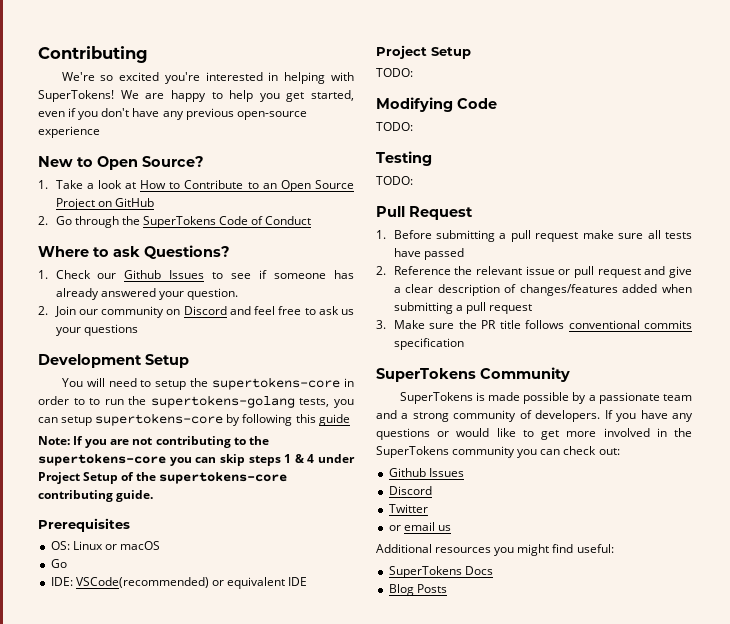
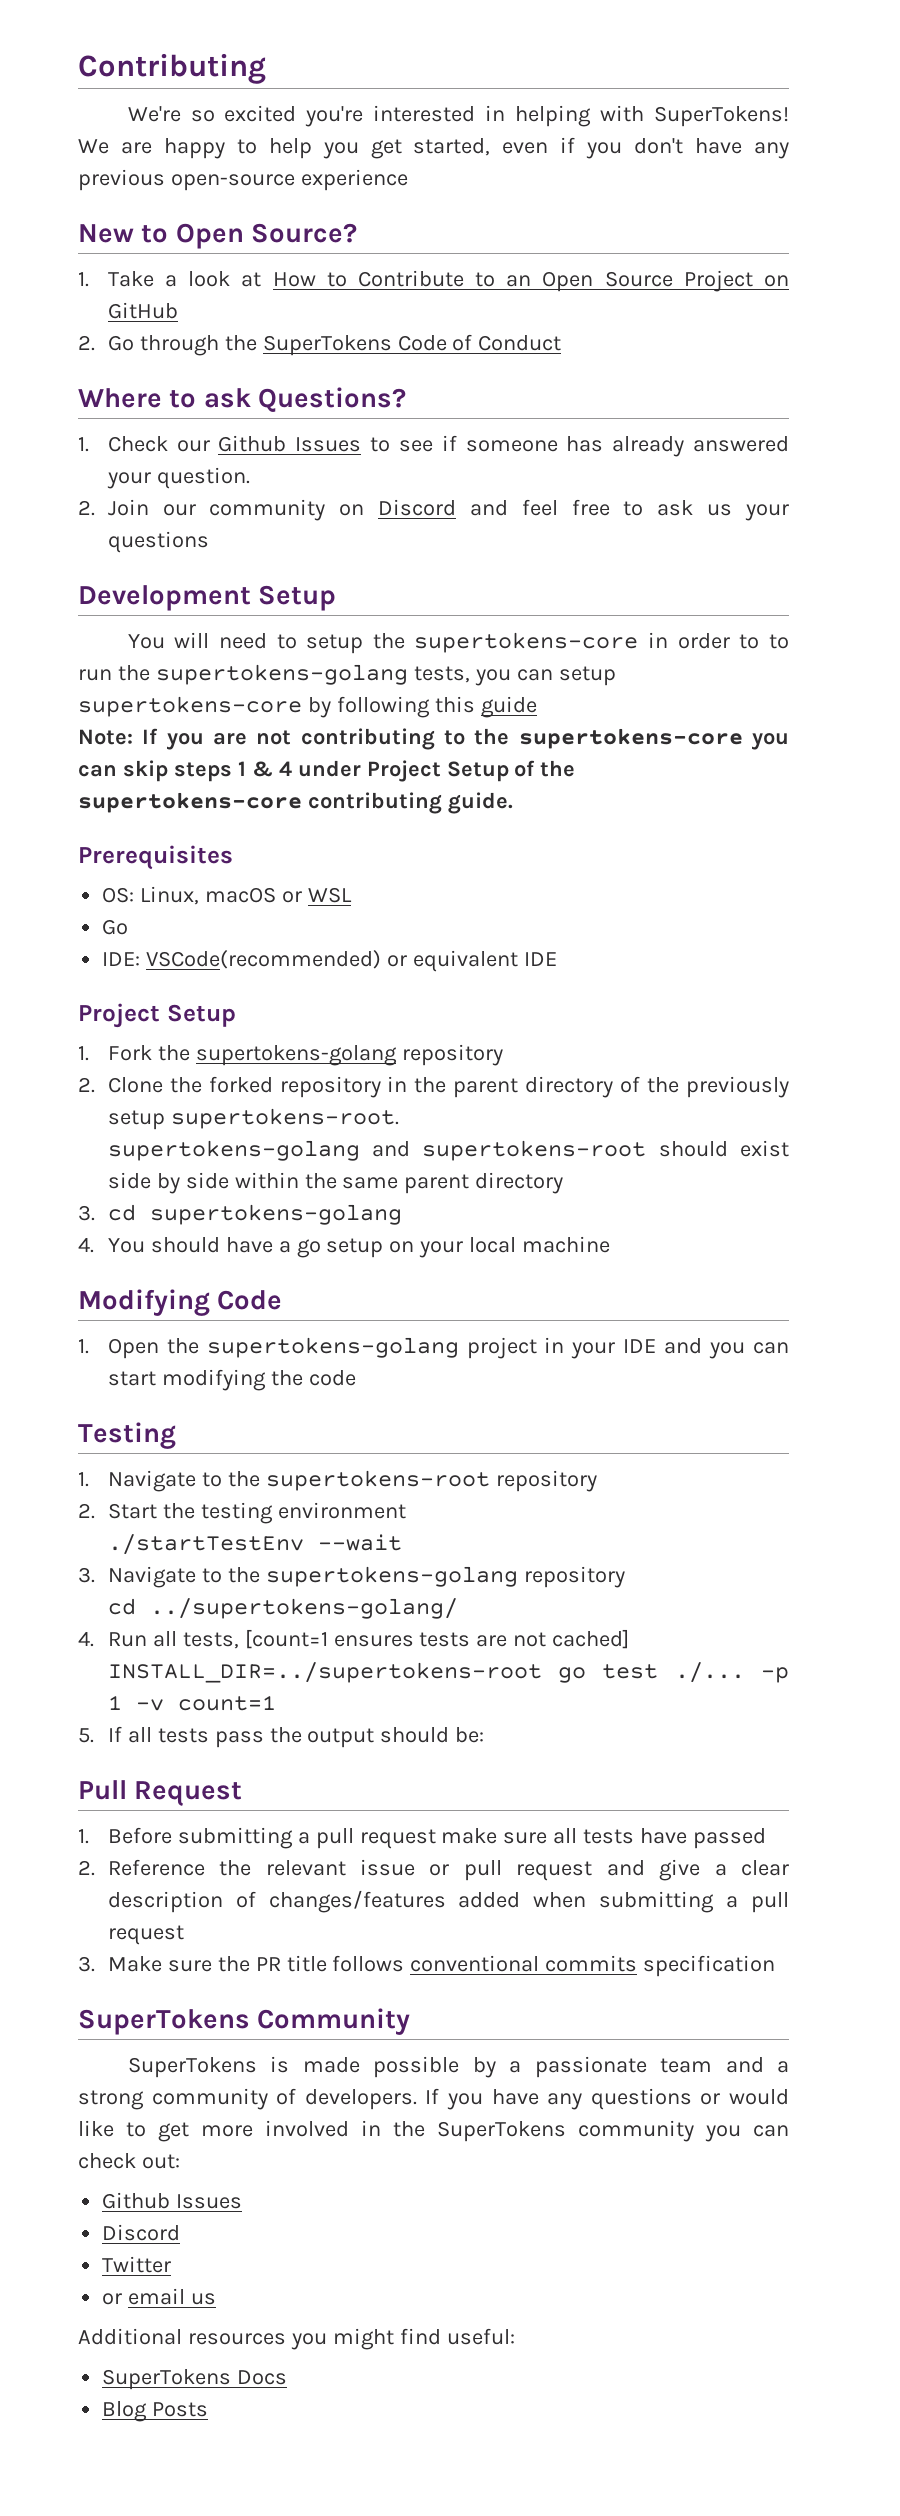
- OS: Linux or macOS
+ OS: Linux, macOS or WSL
  IDE: VSCode(recommended) or equivalent IDE
  Project Setup
- TODO:
+ 1. Fork the supertokens-golang repository
+ 2. Clone the forked repository in the parent directory of the previously setup supertokens-root.
+ supertokens-golang and supertokens-root should exist side by side within the same parent directory
+ 3. cd supertokens-golang
+ 4. You should have a go setup on your local machine
  Modifying Code
- TODO:
+ 1. Open the supertokens-golang project in your IDE and you can start modifying the code
  Testing
- TODO:
+ 1. Navigate to the supertokens-root repository
+ 2. Start the testing environment
+ ./startTestEnv --wait
+ 3. Navigate to the supertokens-golang repository
+ cd ../supertokens-golang/
+ 4. Run all tests, [count=1 ensures tests are not cached] INSTALL_DIR=../supertokens-root go test ./... -p 1 -v count=1
+ 5. If all tests pass the output should be:

